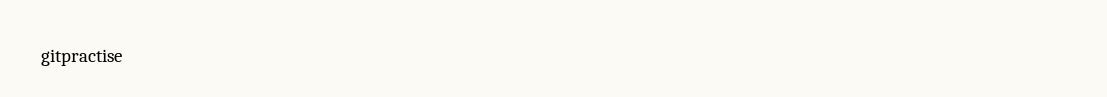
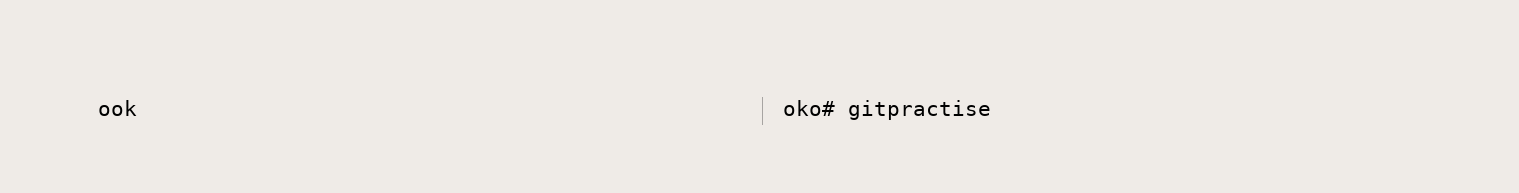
- gitpractise
+ ook
+ oko# gitpractise

